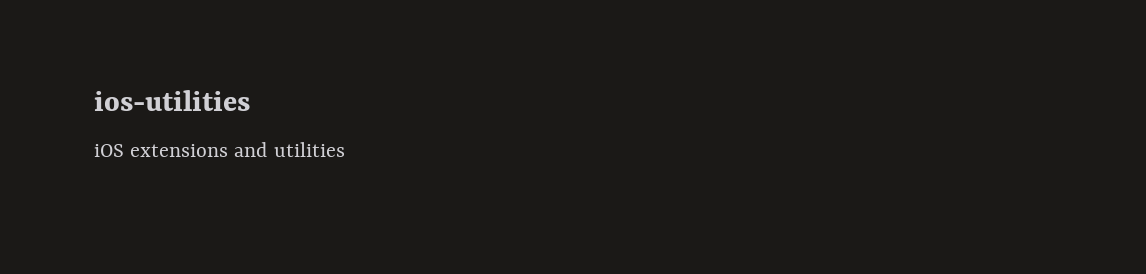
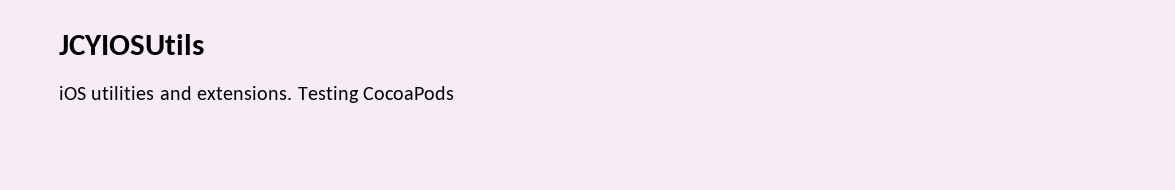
- ios-utilities
+ JCYIOSUtils
- iOS extensions and utilities
+ iOS utilities and extensions. Testing CocoaPods

